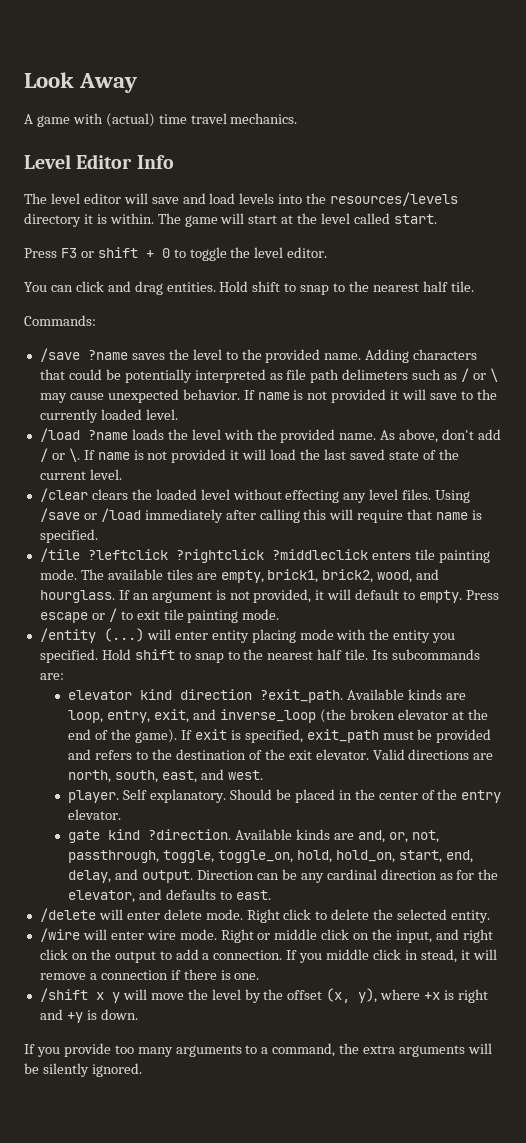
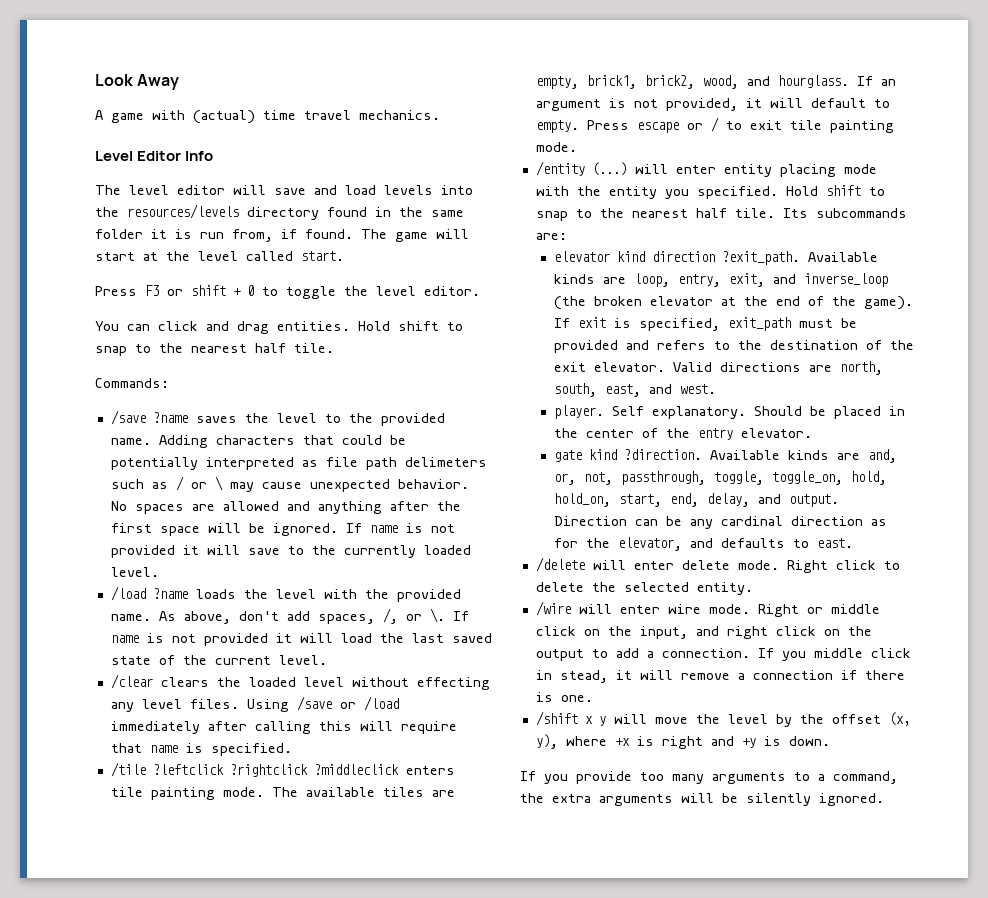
- The level editor will save and load levels into the resources/levels directory it is within.
+ The level editor will save and load levels into the resources/levels directory found in the same folder it is run from, if found.
+ No spaces are allowed and anything after the first space will be ignored.
- As above, don't add / or \.
+ As above, don't add spaces, /, or \.

